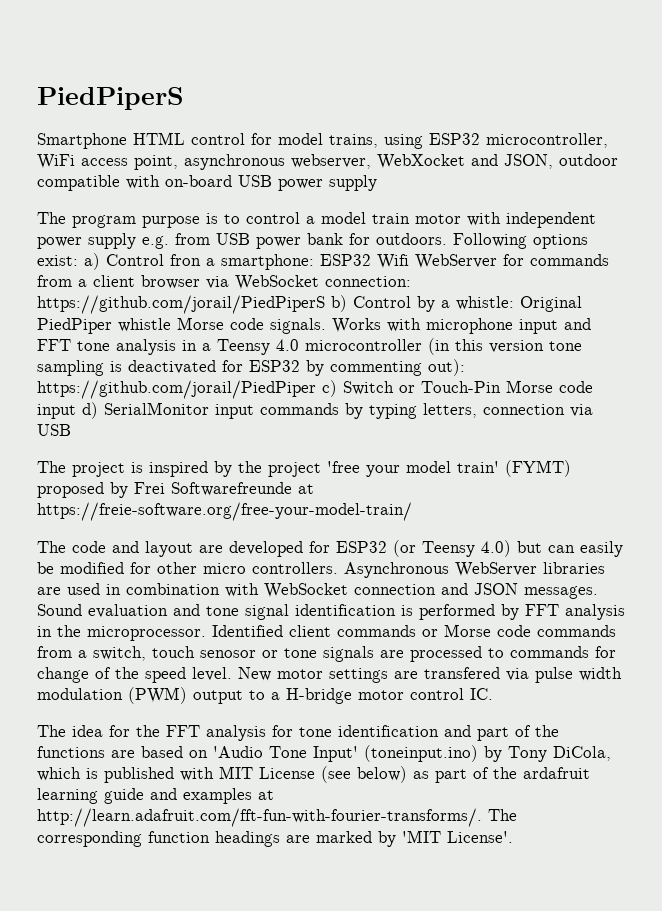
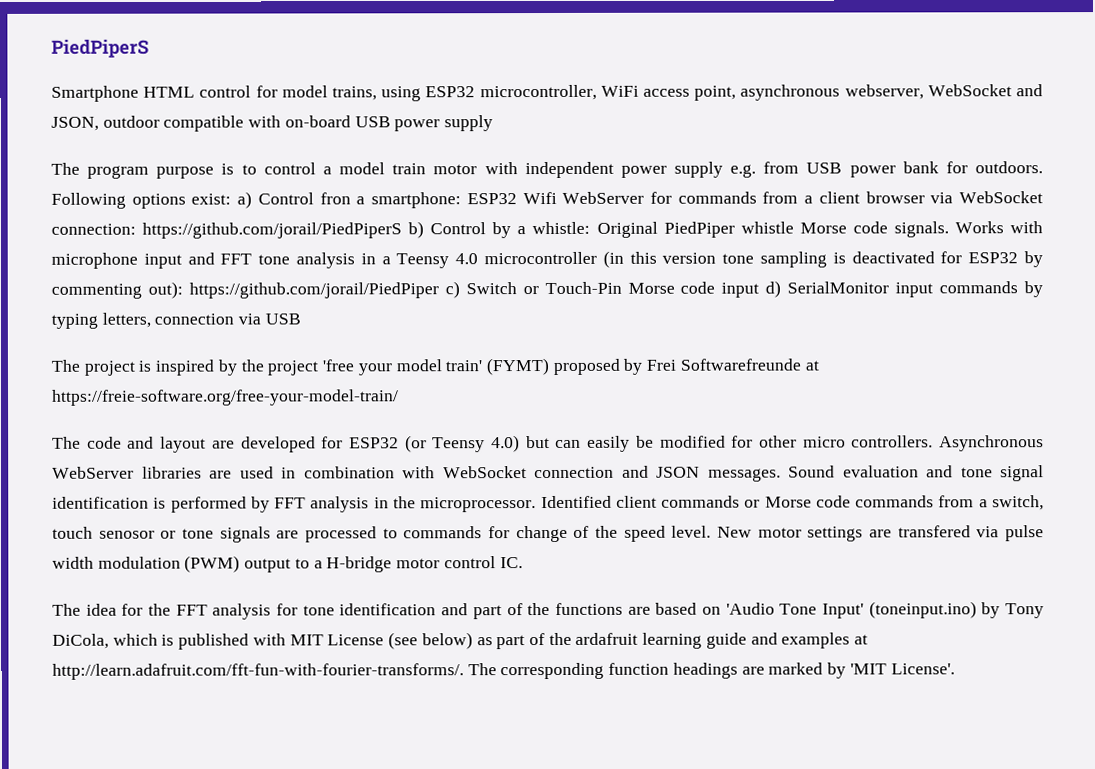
- Smartphone HTML control for model trains, using ESP32 microcontroller, WiFi access point, asynchronous webserver, WebXocket and JSON, outdoor compatible with on-board USB power supply
+ Smartphone HTML control for model trains, using ESP32 microcontroller, WiFi access point, asynchronous webserver, WebSocket and JSON, outdoor compatible with on-board USB power supply

